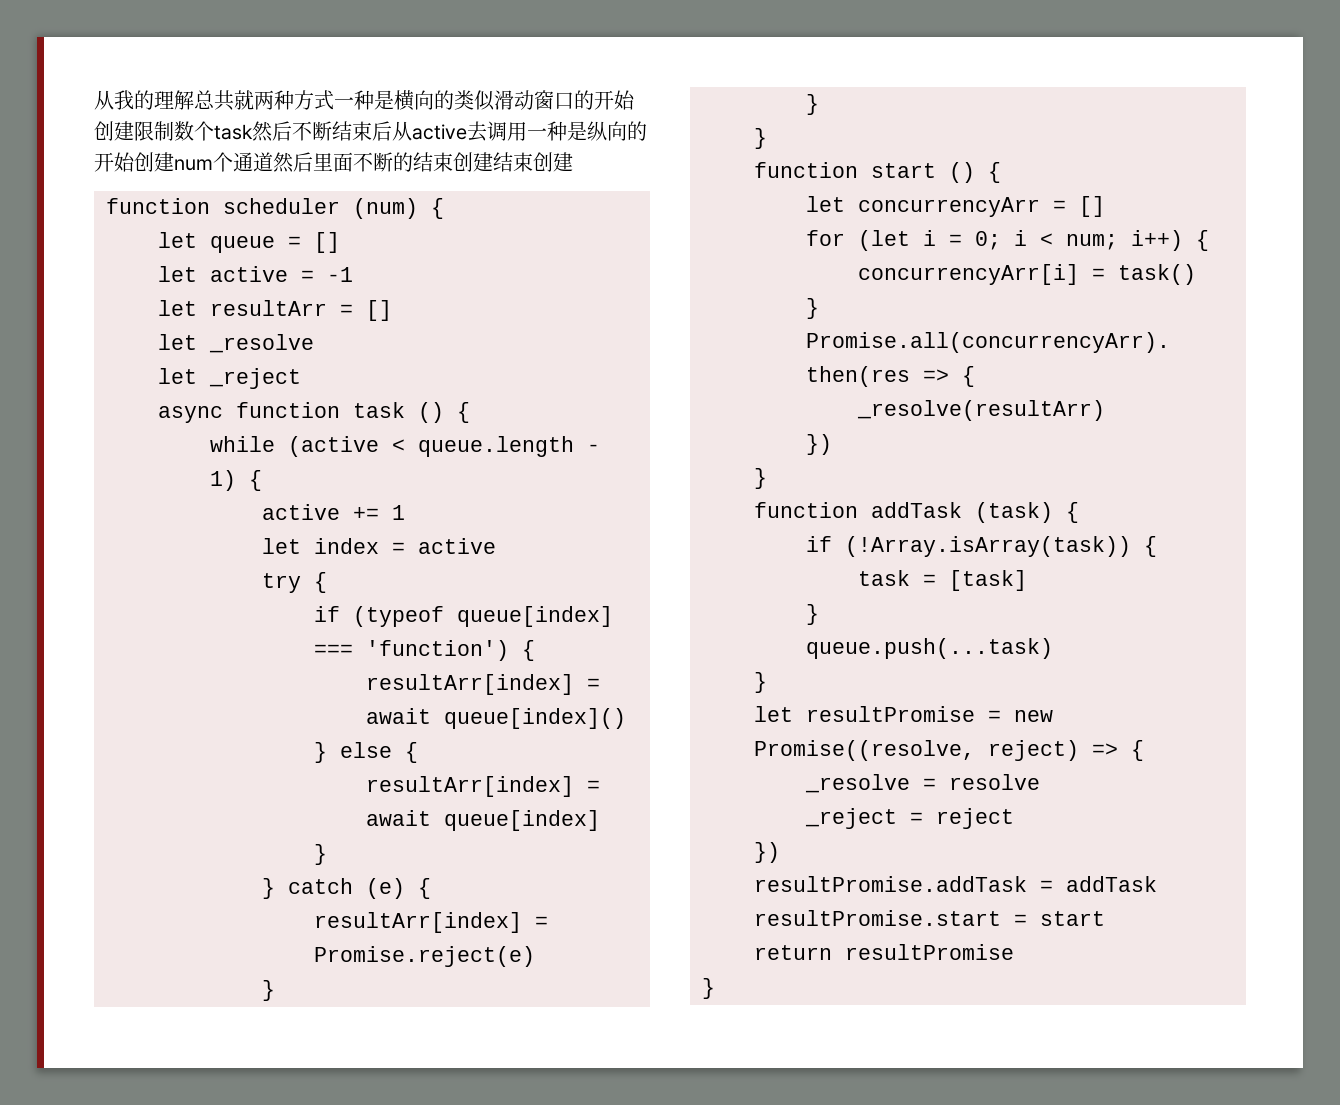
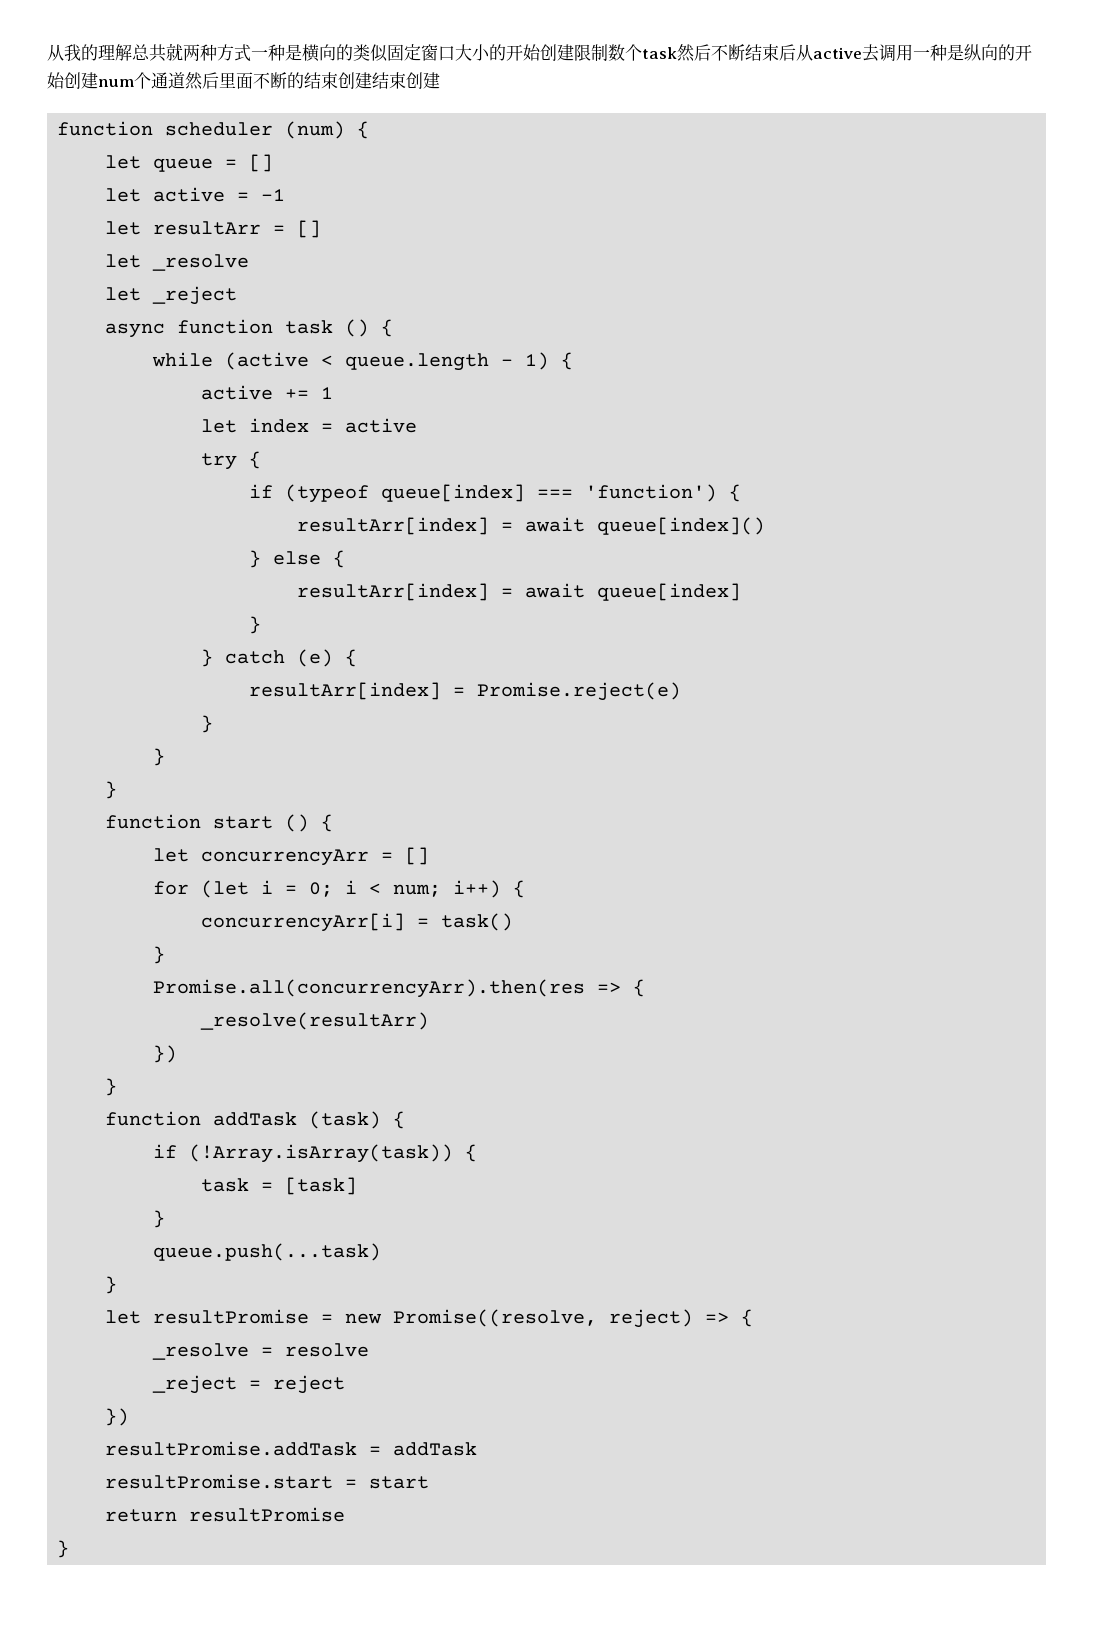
- 从我的理解总共就两种方式一种是横向的类似滑动窗口的开始创建限制数个task然后不断结束后从active去调用一种是纵向的开始创建num个通道然后里面不断的结束创建结束创建
+ 从我的理解总共就两种方式一种是横向的类似固定窗口大小的开始创建限制数个task然后不断结束后从active去调用一种是纵向的开始创建num个通道然后里面不断的结束创建结束创建

